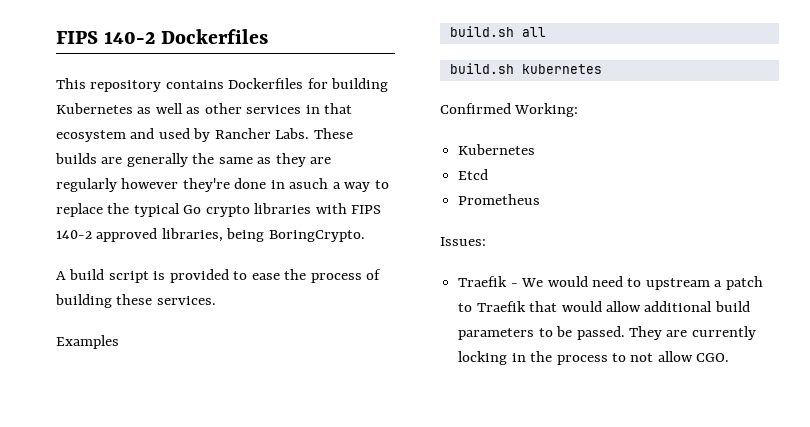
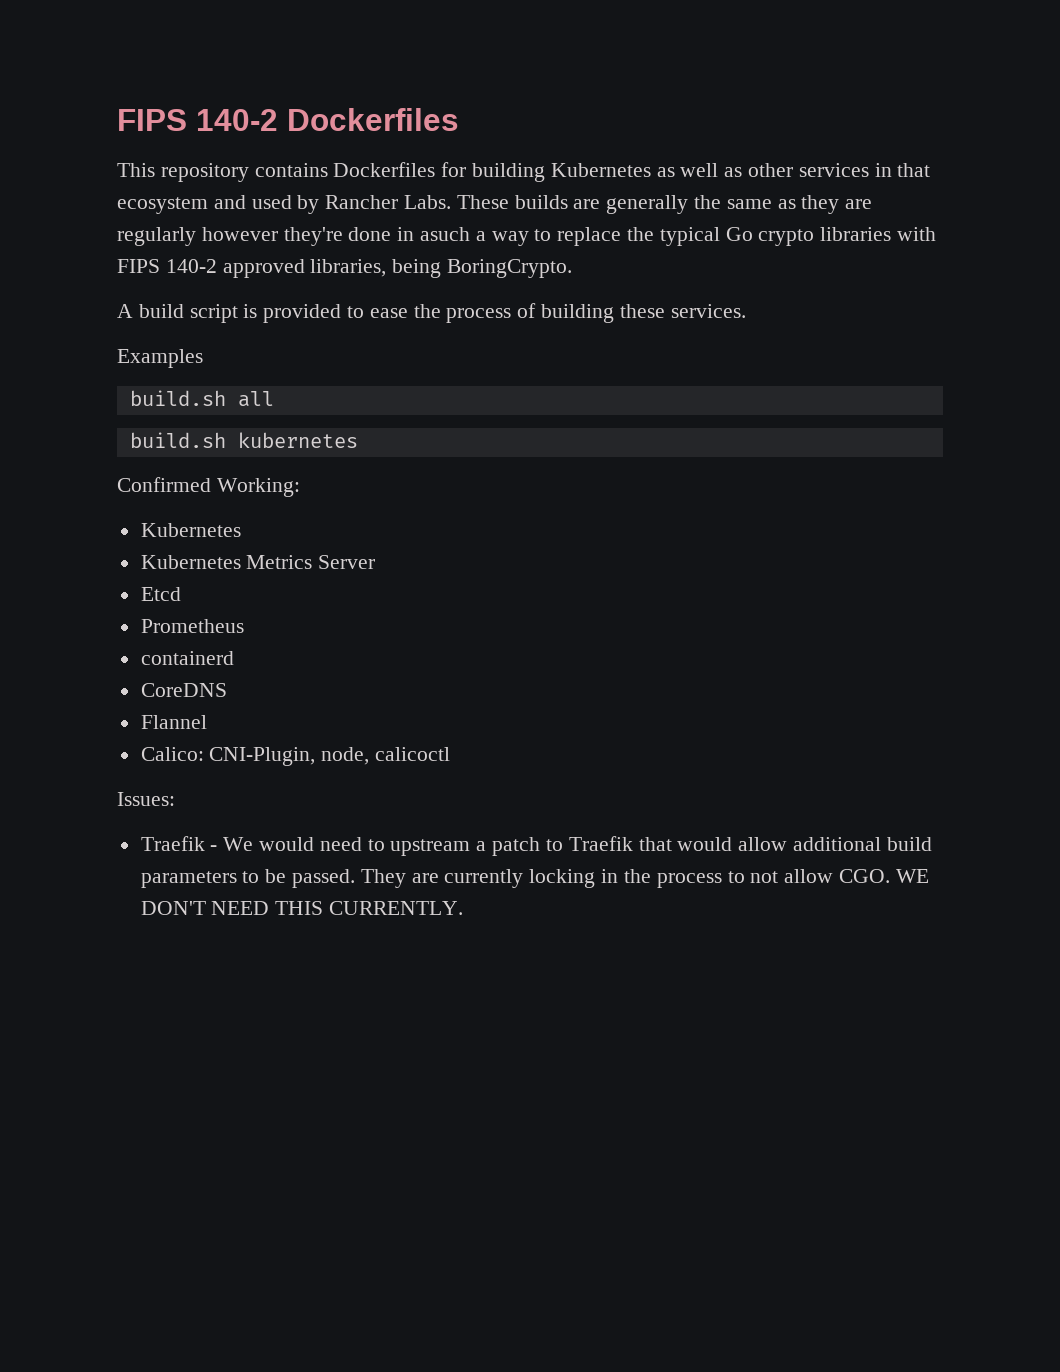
+ Kubernetes Metrics Server
+ containerd
+ CoreDNS
+ Flannel
+ Calico: CNI-Plugin, node, calicoctl
- They are currently locking in the process to not allow CGO.
+ They are currently locking in the process to not allow CGO. WE DON'T NEED THIS CURRENTLY.

